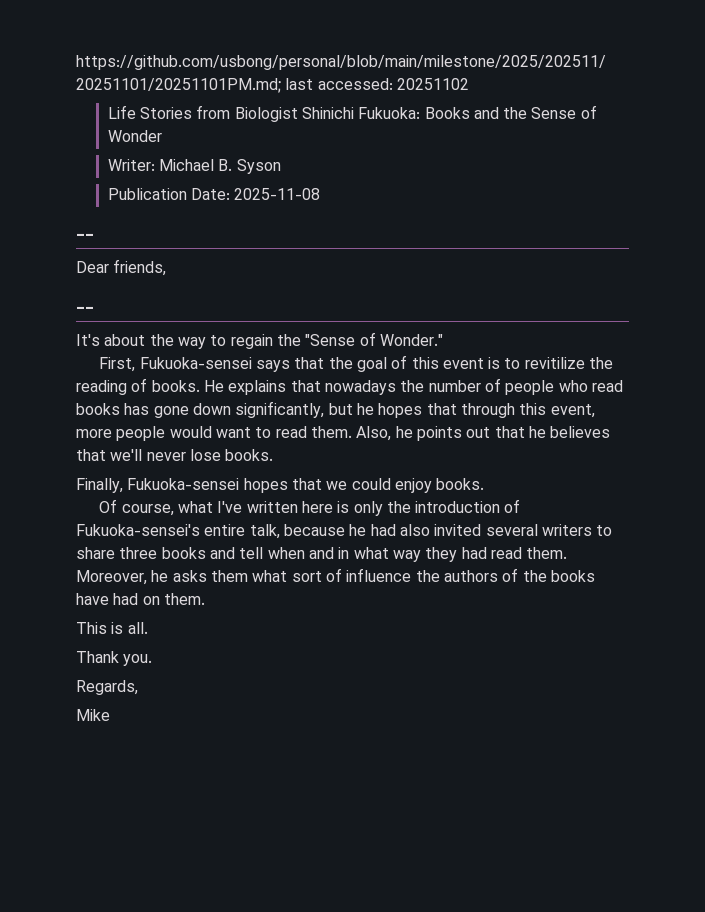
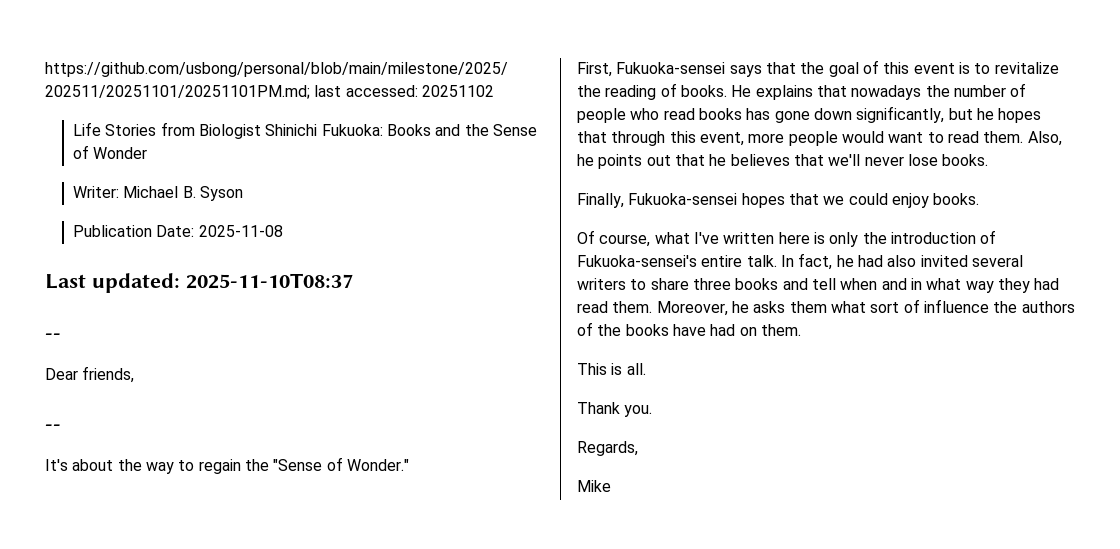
+ Last updated: 2025-11-10T08:37
- First, Fukuoka-sensei says that the goal of this event is to revitilize the reading of books.
+ First, Fukuoka-sensei says that the goal of this event is to revitalize the reading of books.
- Of course, what I've written here is only the introduction of Fukuoka-sensei's entire talk, because he had also invited several writers to share three books and tell when and in what way they had read them.
+ Of course, what I've written here is only the introduction of Fukuoka-sensei's entire talk. In fact, he had also invited several writers to share three books and tell when and in what way they had read them.

